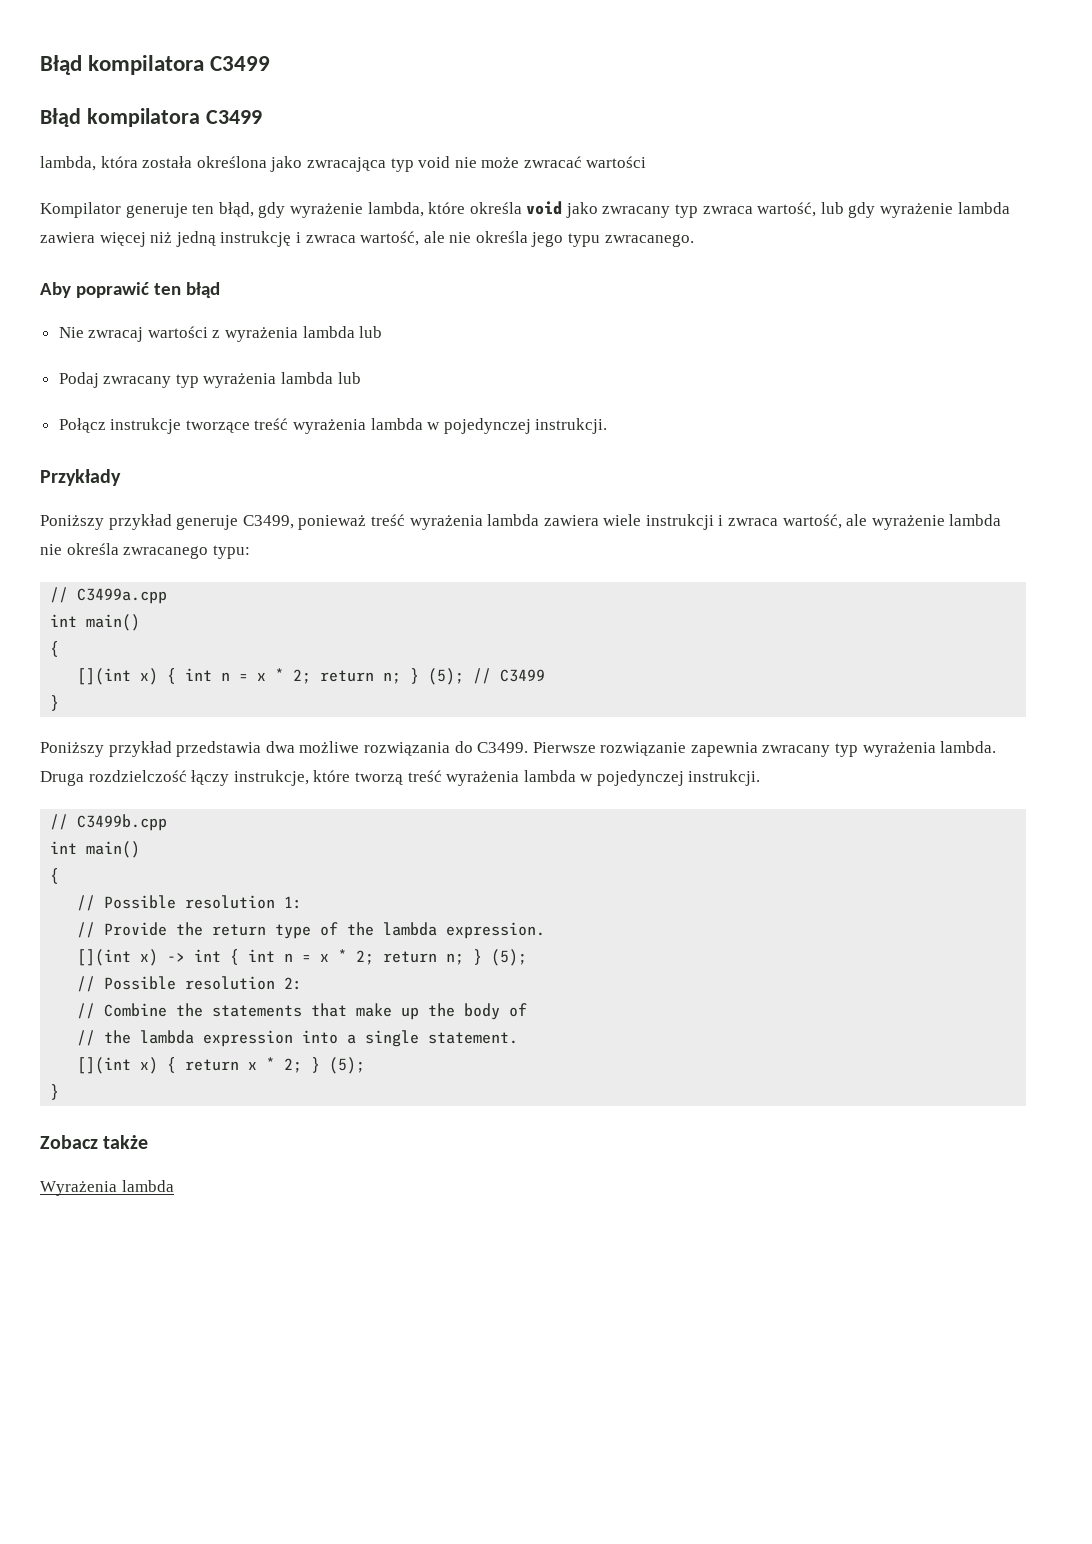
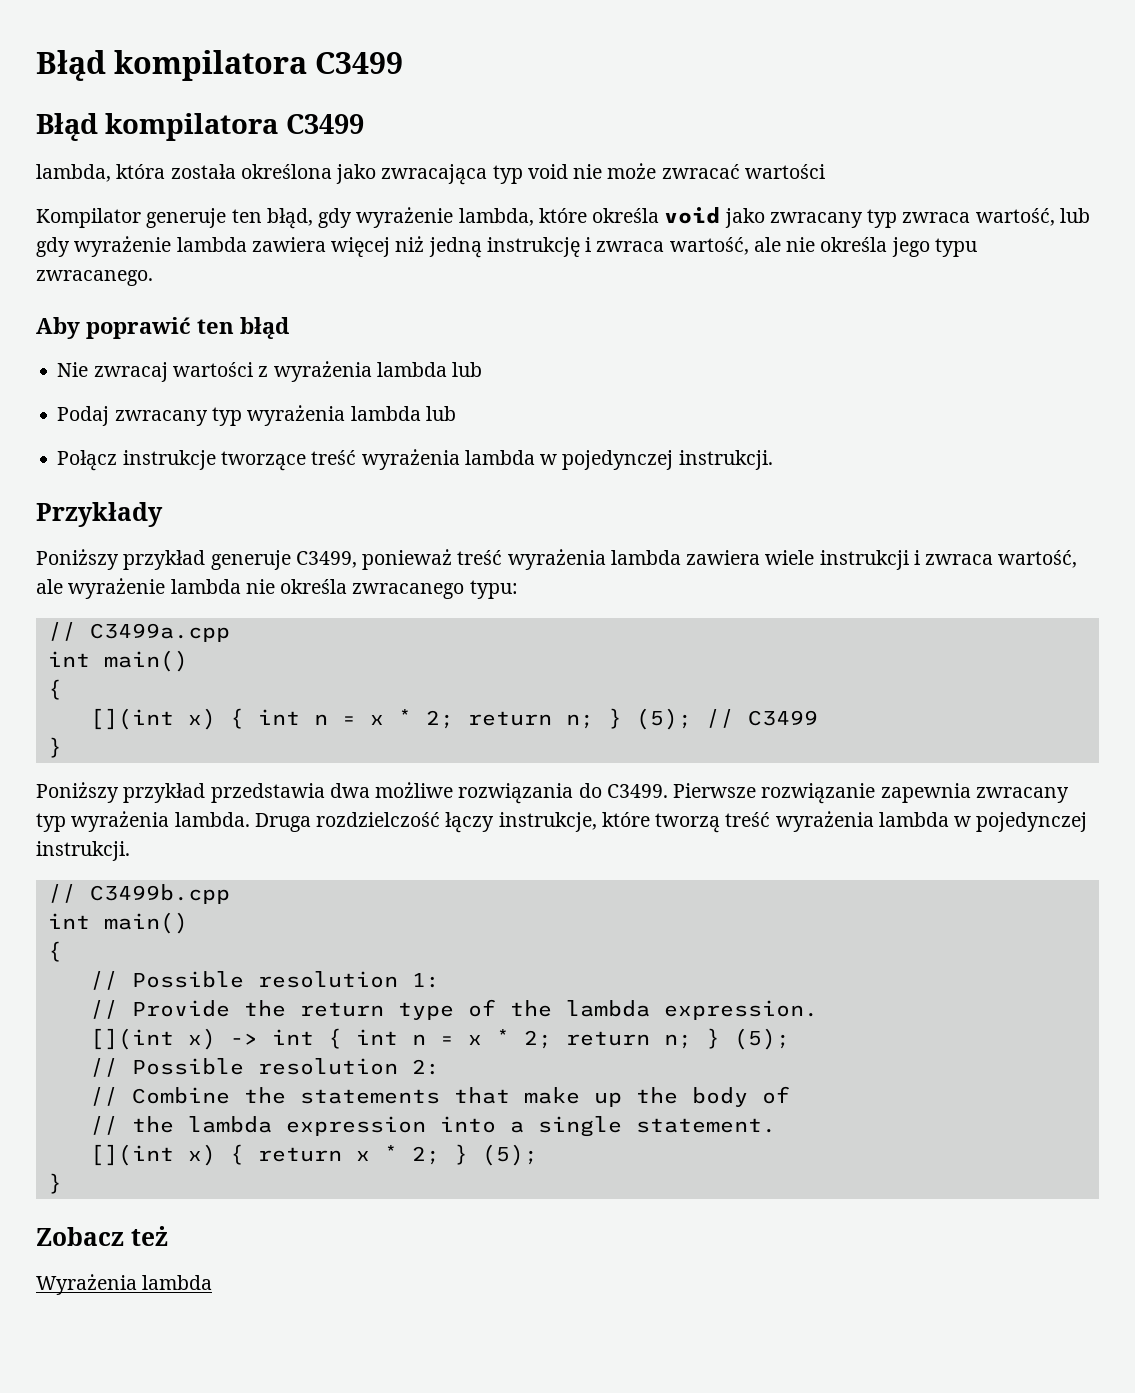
- Zobacz także
+ Zobacz też

